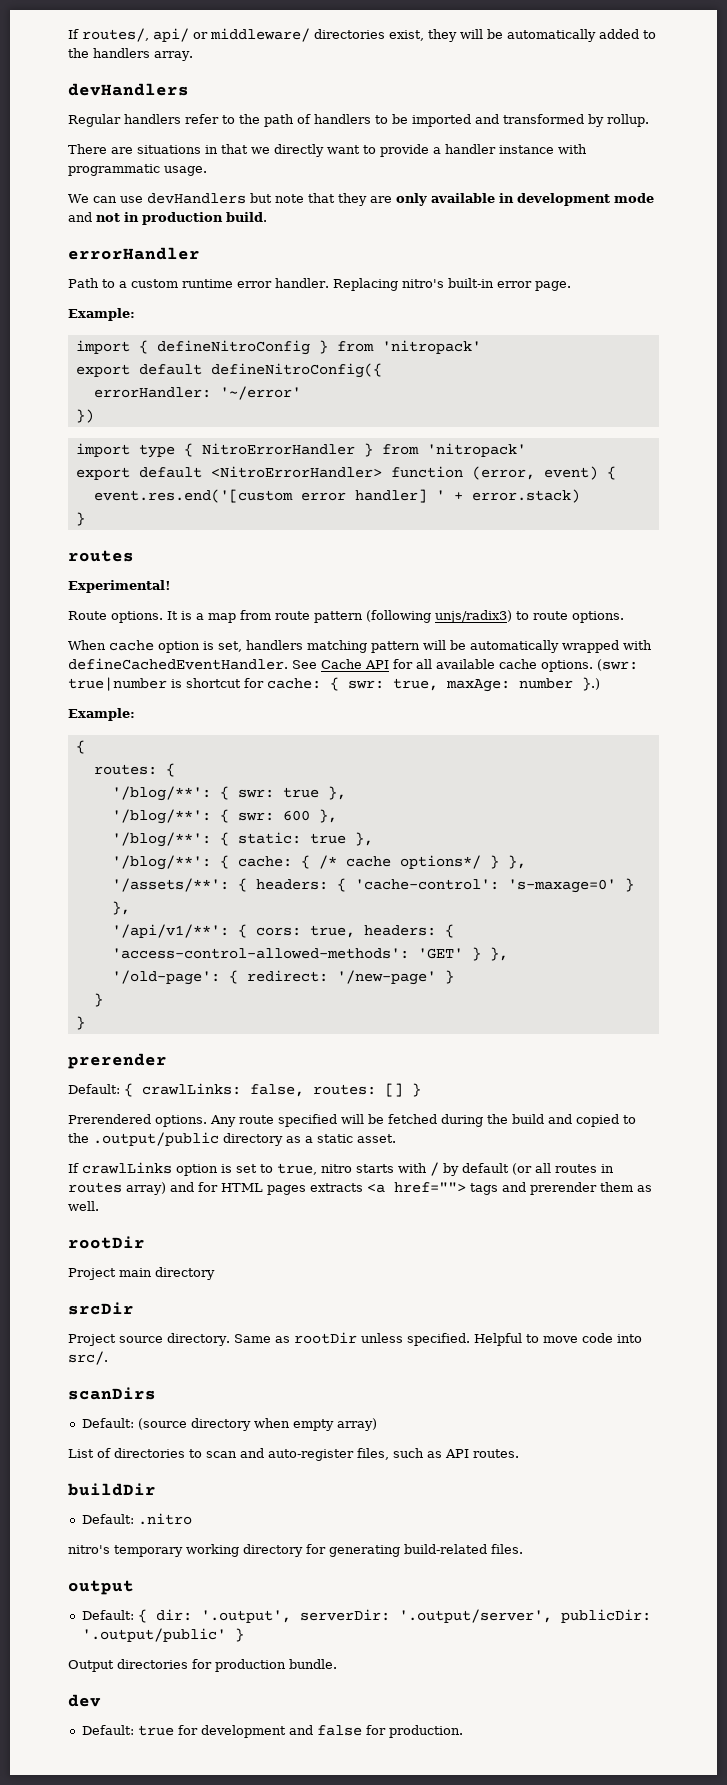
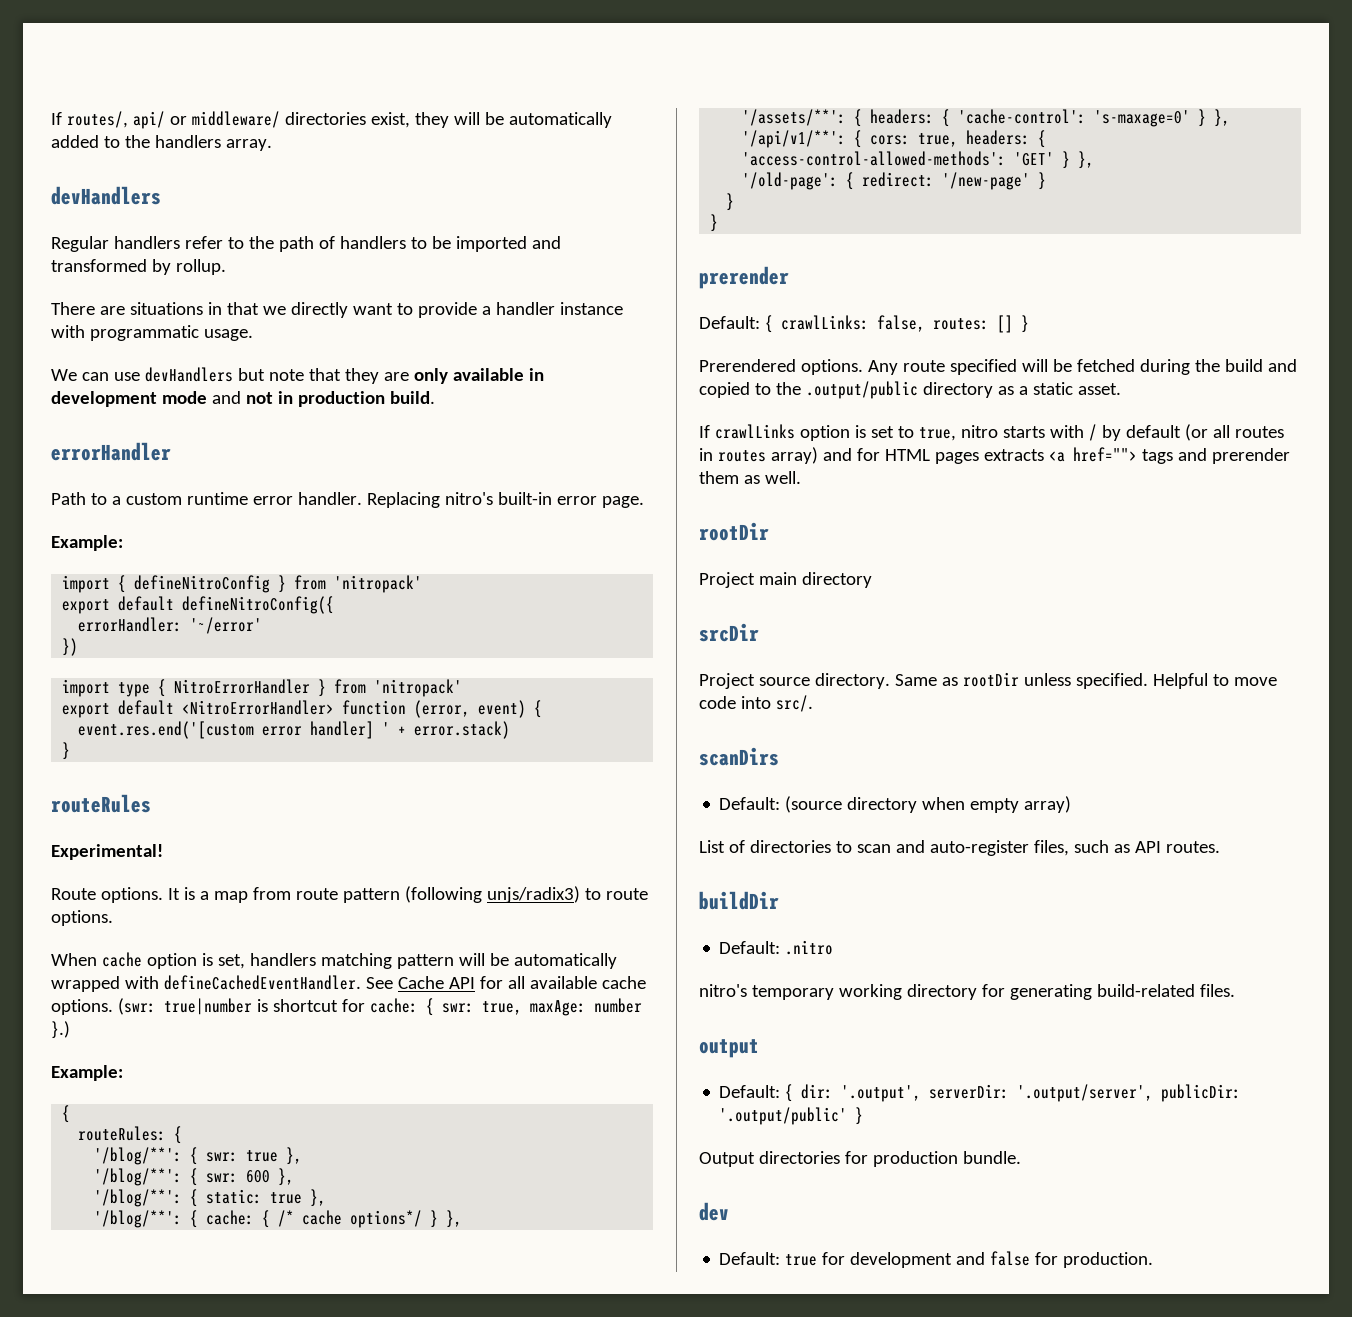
  event.res.end('[custom error handler] ' + error.stack)
  }
- routes
+ routeRules
- routes: {
+ routeRules: {

